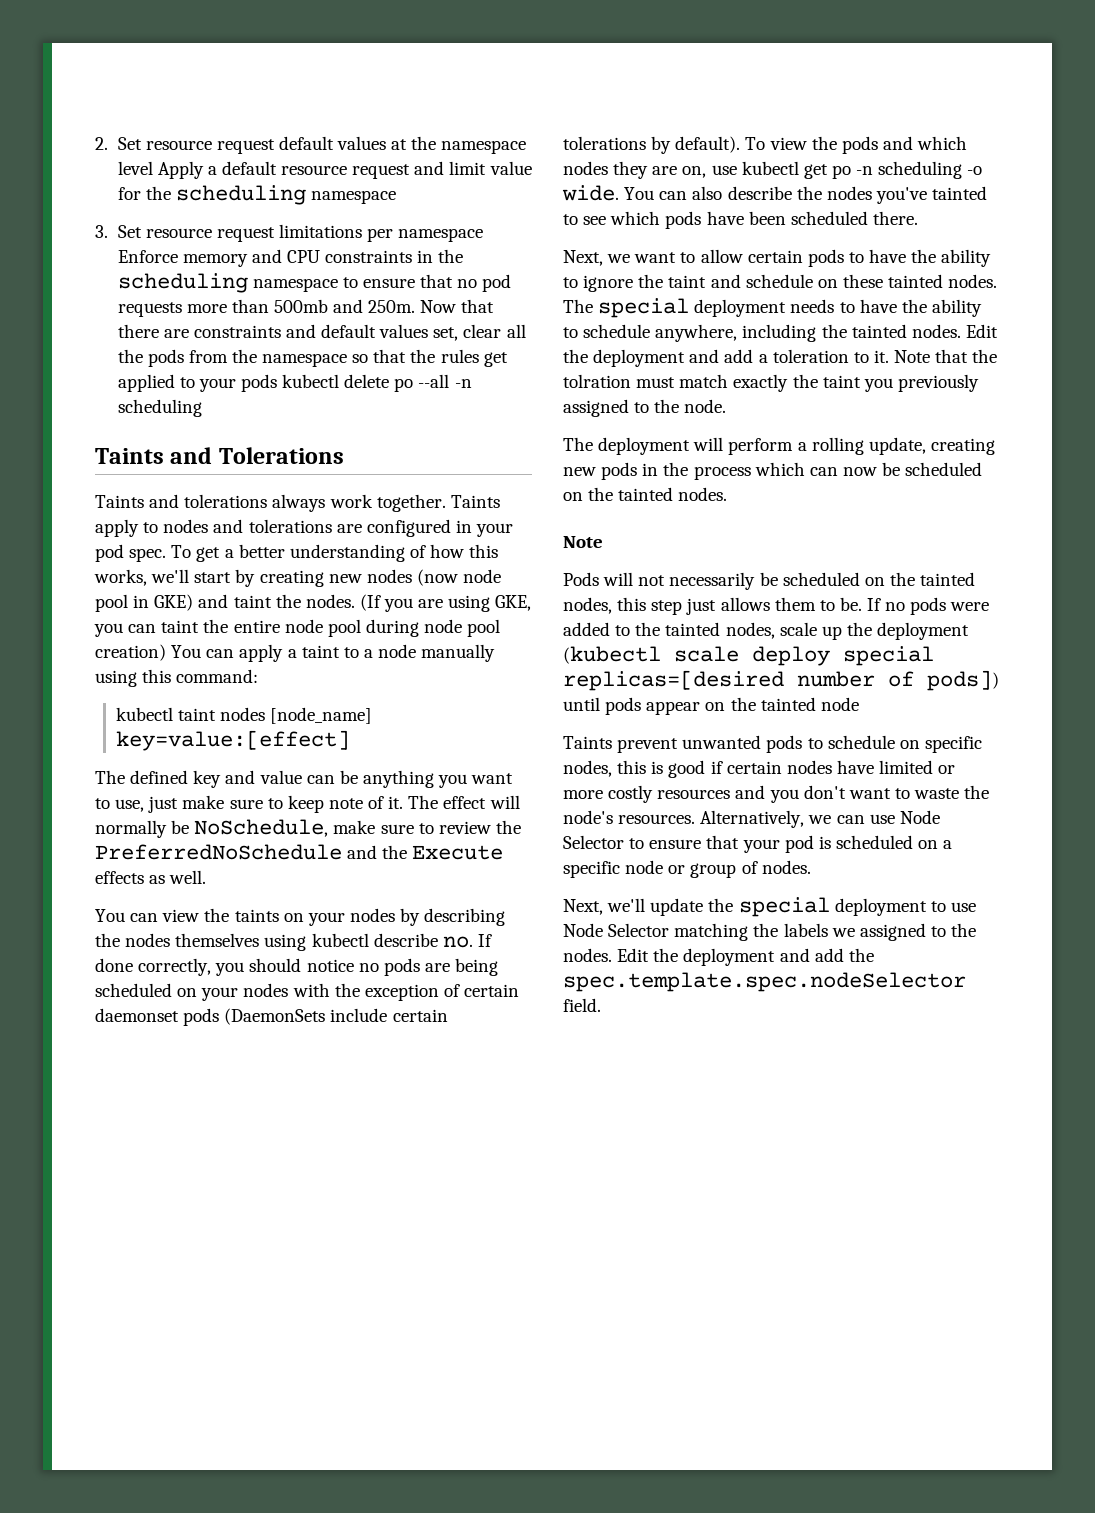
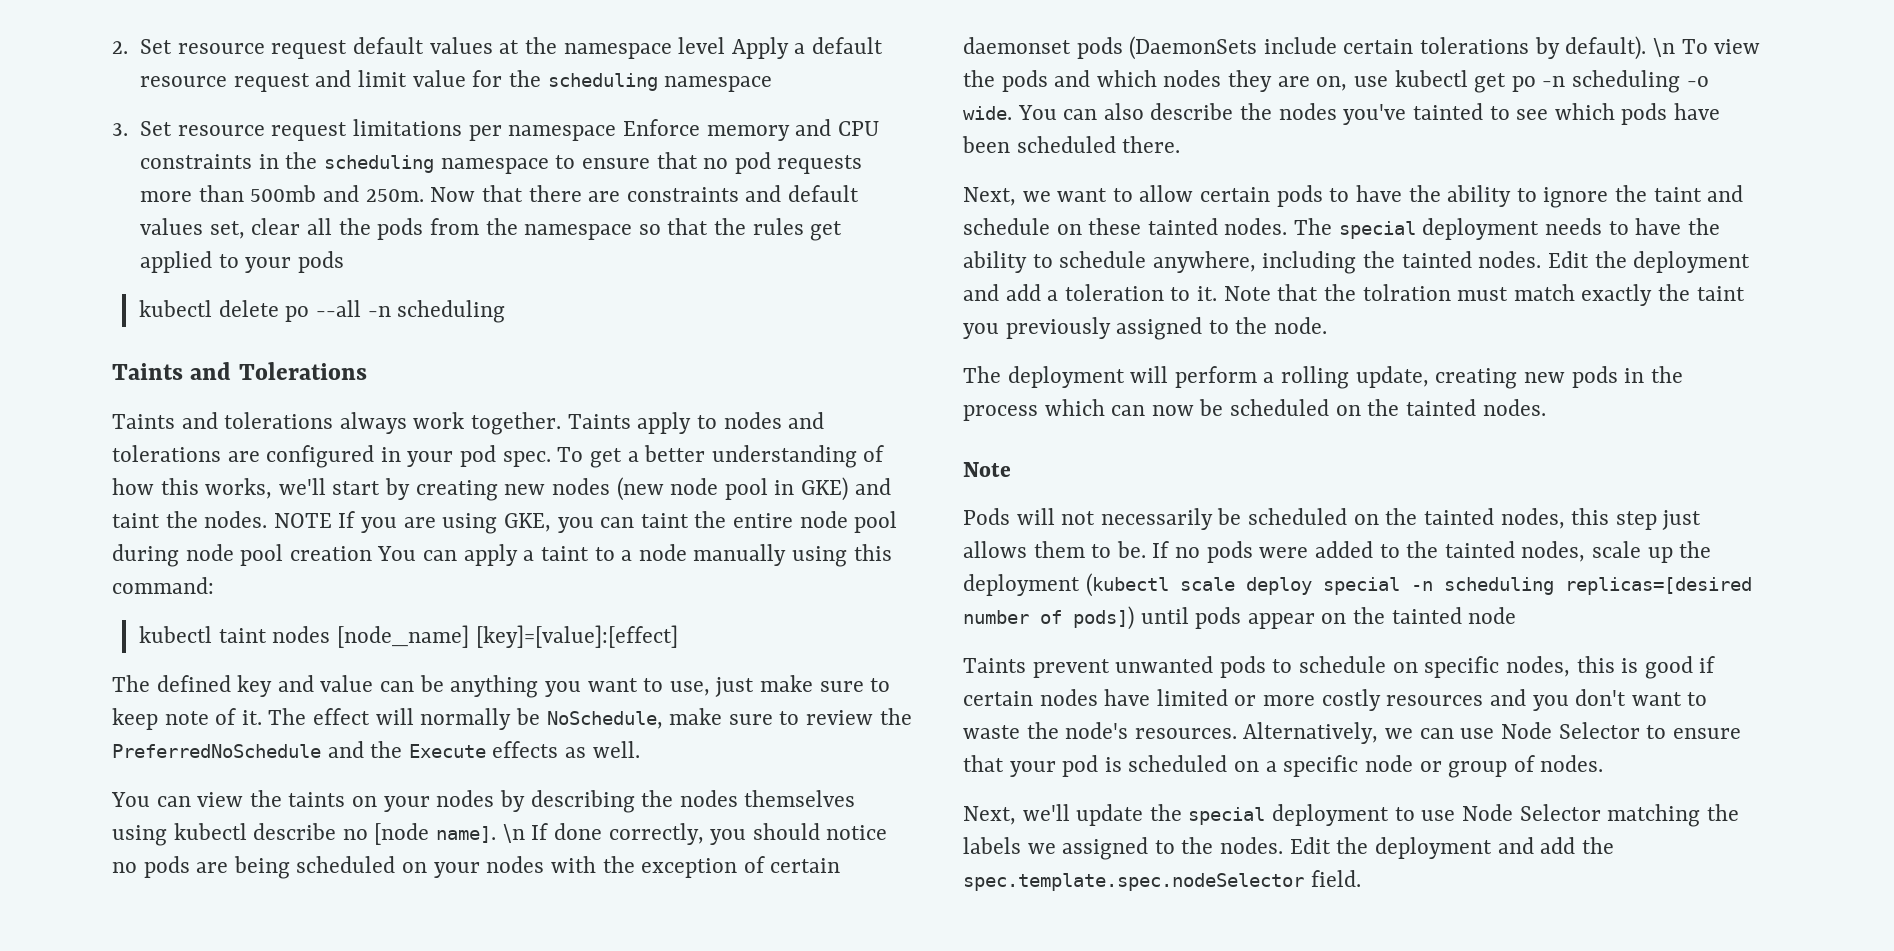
- Now that there are constraints and default values set, clear all the pods from the namespace so that the rules get applied to your pods kubectl delete po --all -n scheduling
+ Now that there are constraints and default values set, clear all the pods from the namespace so that the rules get applied to your pods
+ kubectl delete po --all -n scheduling
- To get a better understanding of how this works, we'll start by creating new nodes (now node pool in GKE) and taint the nodes.
+ To get a better understanding of how this works, we'll start by creating new nodes (new node pool in GKE) and taint the nodes.
- (If you are using GKE, you can taint the entire node pool during node pool creation) You can apply a taint to a node manually using this command:
+ NOTE If you are using GKE, you can taint the entire node pool during node pool creation You can apply a taint to a node manually using this command:
- kubectl taint nodes [node_name] key=value:[effect]
+ kubectl taint nodes [node_name] [key]=[value]:[effect]
- You can view the taints on your nodes by describing the nodes themselves using kubectl describe no. If done correctly, you should notice no pods are being scheduled on your nodes with the exception of certain daemonset pods (DaemonSets include certain tolerations by default).
+ You can view the taints on your nodes by describing the nodes themselves using kubectl describe no [node name]. \n If done correctly, you should notice no pods are being scheduled on your nodes with the exception of certain daemonset pods (DaemonSets include certain tolerations by default).
- To view the pods and which nodes they are on, use kubectl get po -n scheduling -o wide.
+ \n To view the pods and which nodes they are on, use kubectl get po -n scheduling -o wide.
- If no pods were added to the tainted nodes, scale up the deployment (kubectl scale deploy special replicas=[desired number of pods]) until pods appear on the tainted node
+ If no pods were added to the tainted nodes, scale up the deployment (kubectl scale deploy special -n scheduling replicas=[desired number of pods]) until pods appear on the tainted node

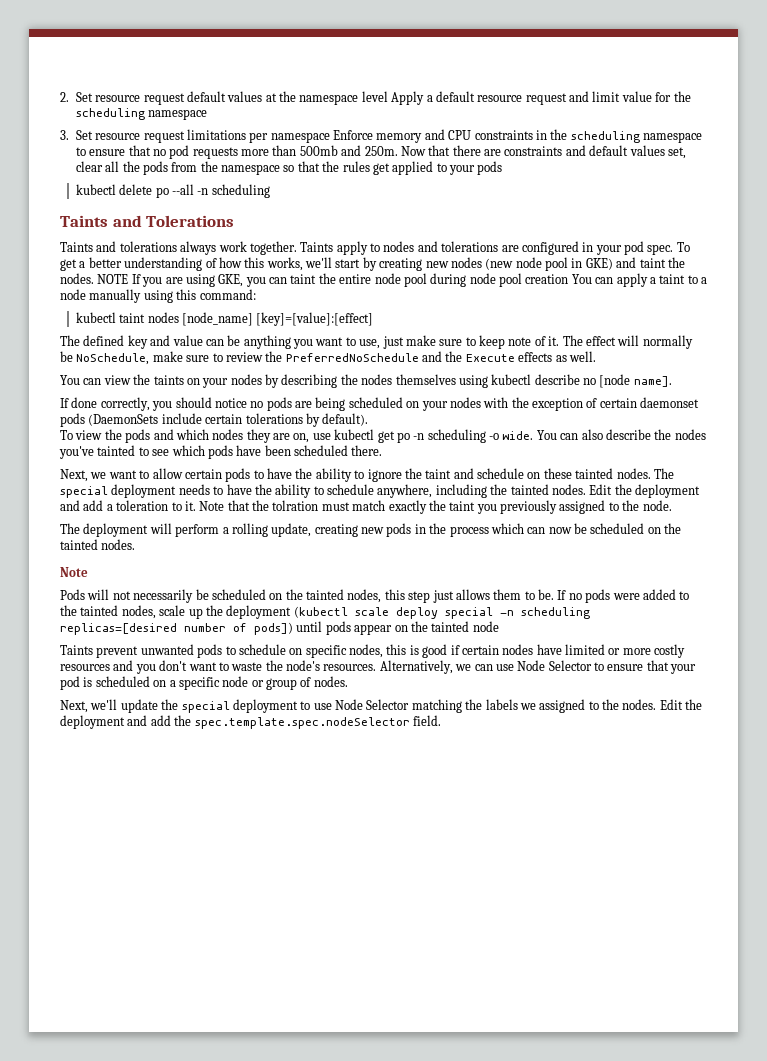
- You can view the taints on your nodes by describing the nodes themselves using kubectl describe no [node name]. \n If done correctly, you should notice no pods are being scheduled on your nodes with the exception of certain daemonset pods (DaemonSets include certain tolerations by default). \n To view the pods and which nodes they are on, use kubectl get po -n scheduling -o wide.
+ You can view the taints on your nodes by describing the nodes themselves using kubectl describe no [node name].
+ If done correctly, you should notice no pods are being scheduled on your nodes with the exception of certain daemonset pods (DaemonSets include certain tolerations by default).
+ To view the pods and which nodes they are on, use kubectl get po -n scheduling -o wide.

